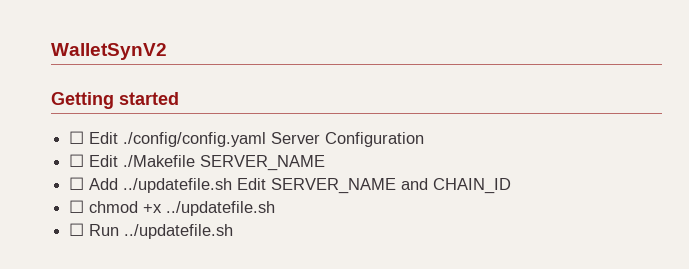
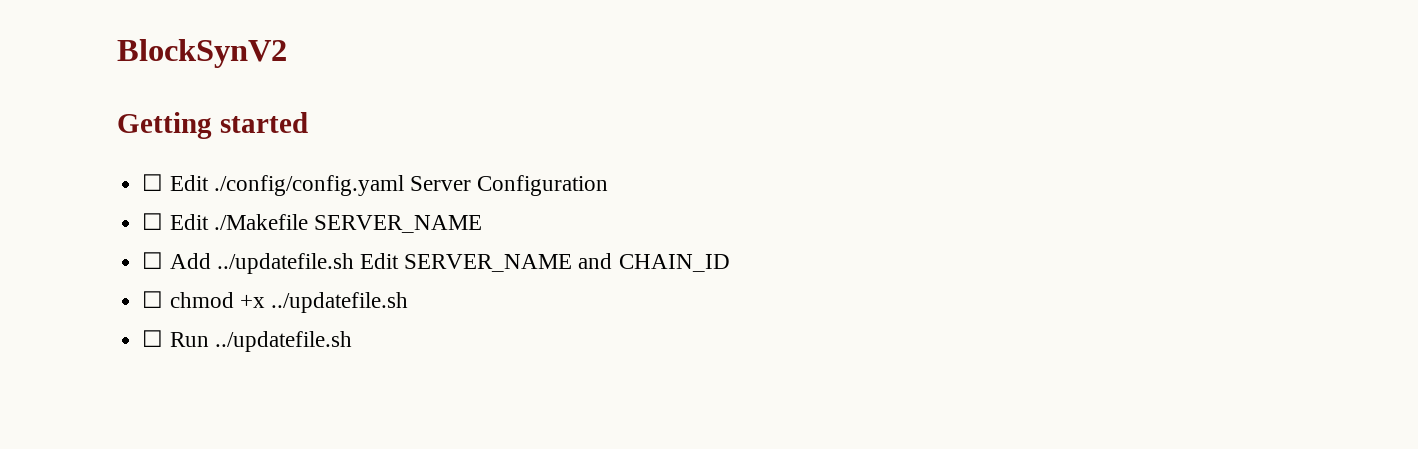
- WalletSynV2
+ BlockSynV2

